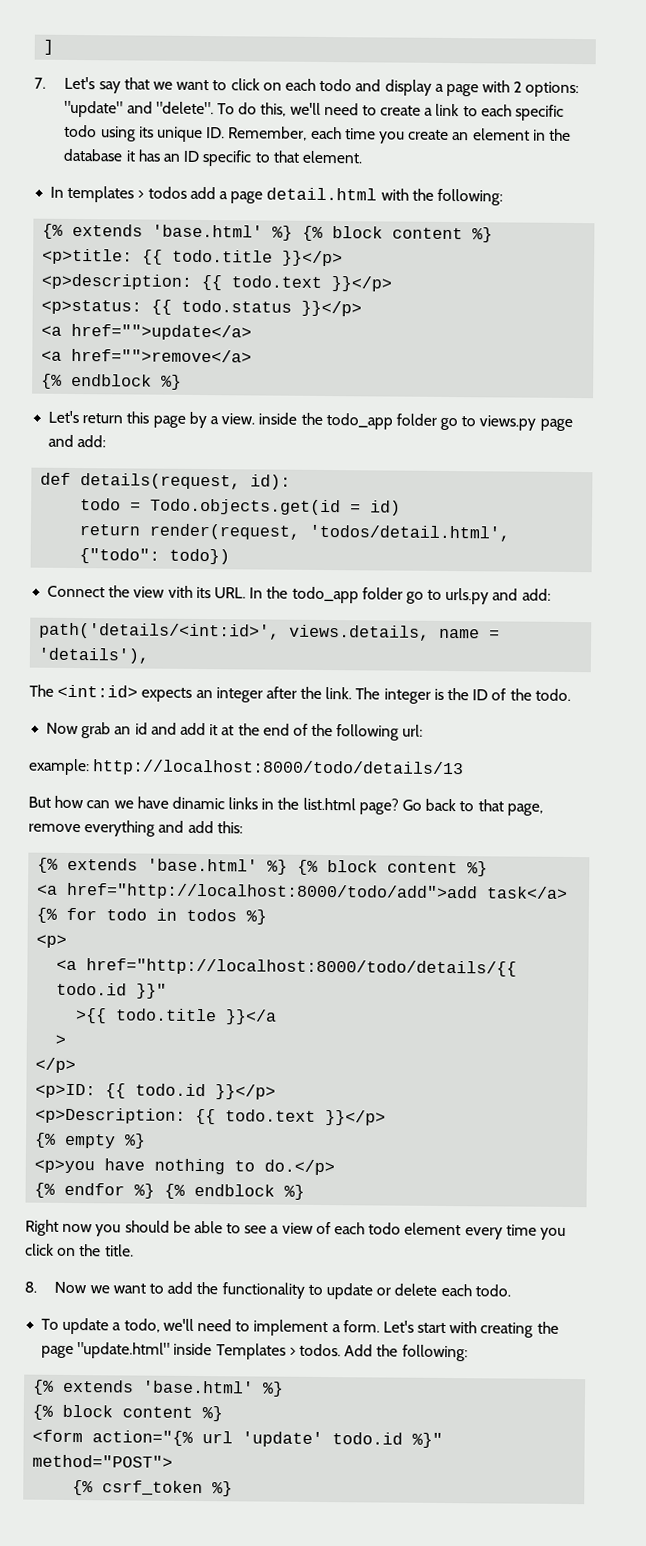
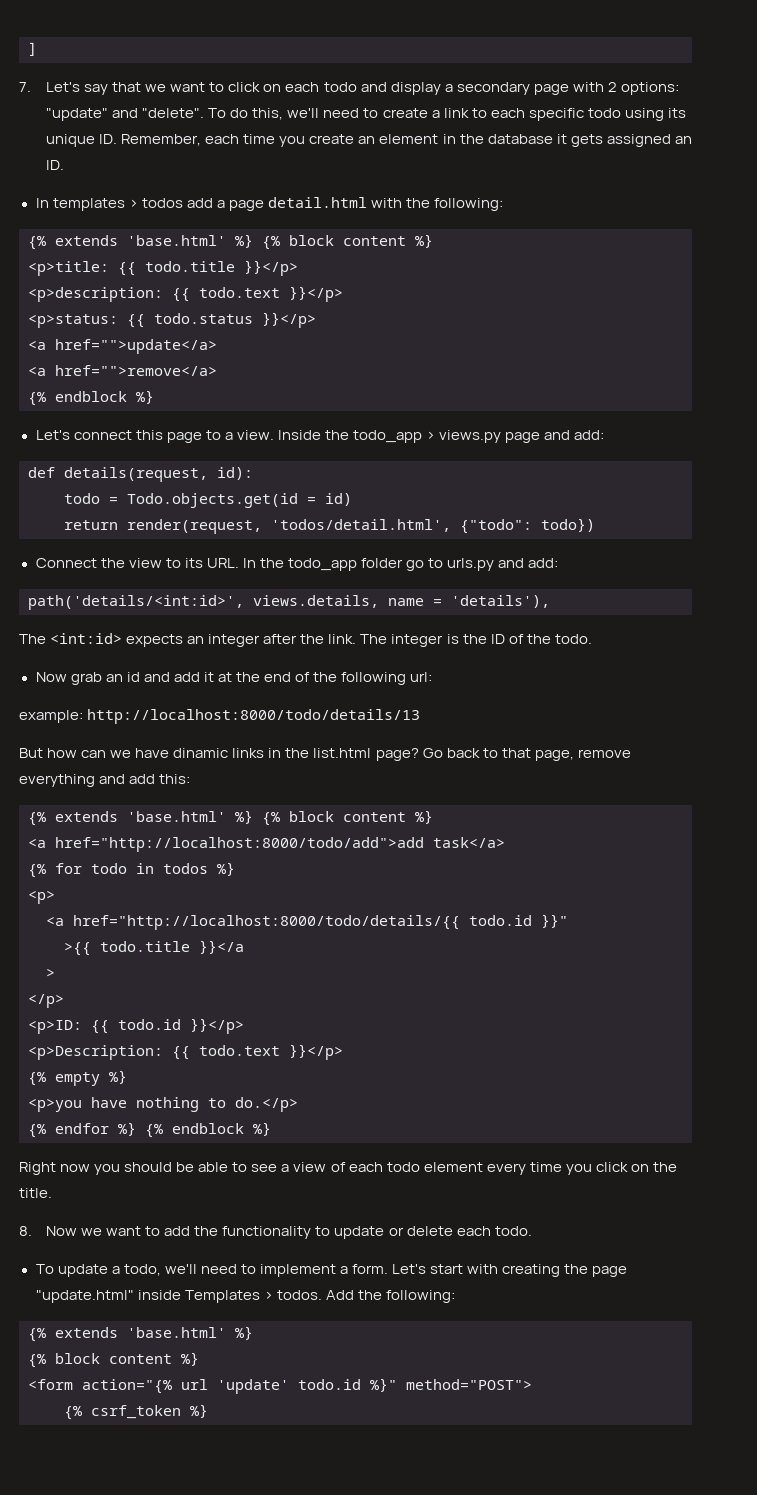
- 7. Let's say that we want to click on each todo and display a page with 2 options: "update" and "delete".
+ 7. Let's say that we want to click on each todo and display a secondary page with 2 options: "update" and "delete".
- To do this, we'll need to create a link to each specific todo using its unique ID. Remember, each time you create an element in the database it has an ID specific to that element.
+ To do this, we'll need to create a link to each specific todo using its unique ID. Remember, each time you create an element in the database it gets assigned an ID.
- Let's return this page by a view. inside the todo_app folder go to views.py page and add:
+ Let's connect this page to a view. Inside the todo_app > views.py page and add:
- Connect the view vith its URL. In the todo_app folder go to urls.py and add:
+ Connect the view to its URL. In the todo_app folder go to urls.py and add:

